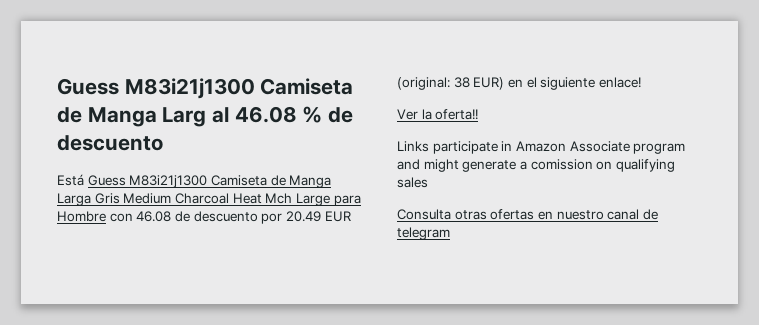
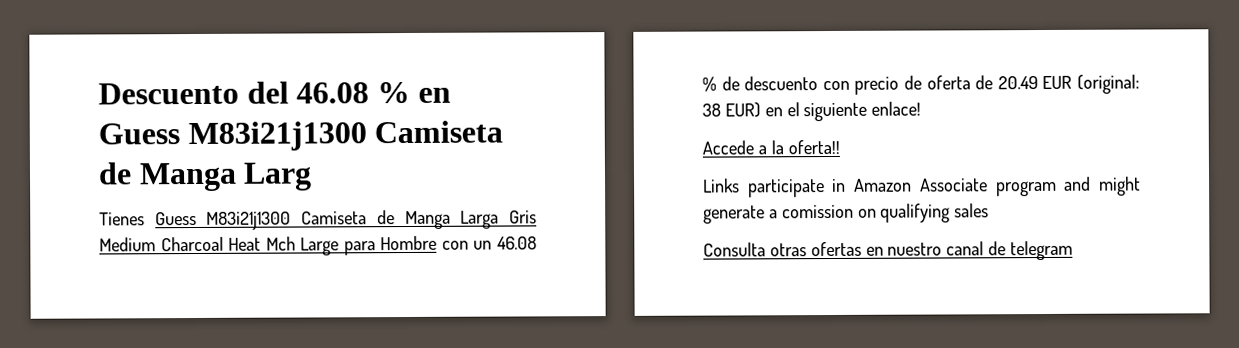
- Guess M83i21j1300 Camiseta de Manga Larg al 46.08 % de descuento
- Está Guess M83i21j1300 Camiseta de Manga Larga Gris Medium Charcoal Heat Mch Large para Hombre con 46.08 de descuento por 20.49 EUR (original: 38 EUR) en el siguiente enlace!
+ Descuento del 46.08 % en Guess M83i21j1300 Camiseta de Manga Larg
+ Tienes Guess M83i21j1300 Camiseta de Manga Larga Gris Medium Charcoal Heat Mch Large para Hombre con un 46.08 % de descuento con precio de oferta de 20.49 EUR (original: 38 EUR) en el siguiente enlace!
- Ver la oferta!!
+ Accede a la oferta!!

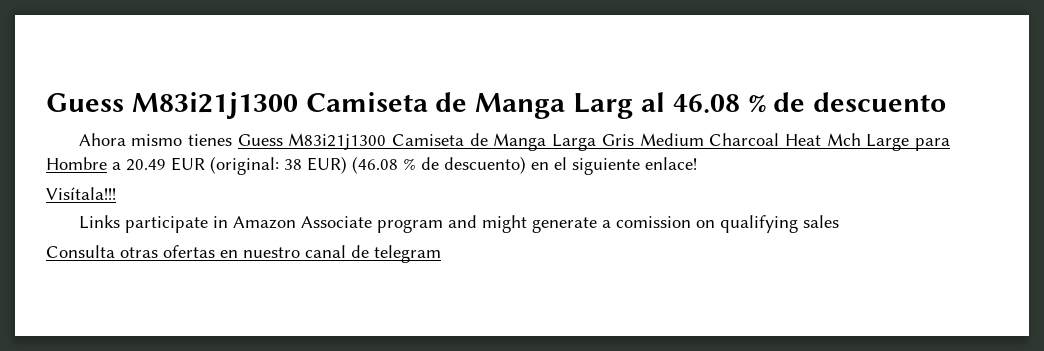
- Descuento del 46.08 % en Guess M83i21j1300 Camiseta de Manga Larg
- Tienes Guess M83i21j1300 Camiseta de Manga Larga Gris Medium Charcoal Heat Mch Large para Hombre con un 46.08 % de descuento con precio de oferta de 20.49 EUR (original: 38 EUR) en el siguiente enlace!
+ Guess M83i21j1300 Camiseta de Manga Larg al 46.08 % de descuento
+ Ahora mismo tienes Guess M83i21j1300 Camiseta de Manga Larga Gris Medium Charcoal Heat Mch Large para Hombre a 20.49 EUR (original: 38 EUR) (46.08 % de descuento) en el siguiente enlace!
- Accede a la oferta!!
+ Visítala!!!

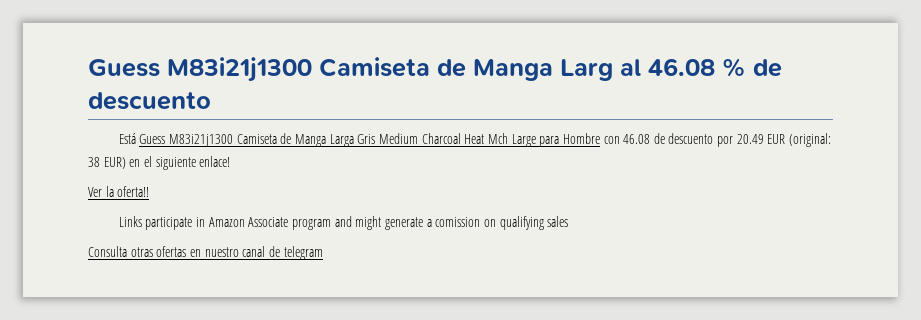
- Ahora mismo tienes Guess M83i21j1300 Camiseta de Manga Larga Gris Medium Charcoal Heat Mch Large para Hombre a 20.49 EUR (original: 38 EUR) (46.08 % de descuento) en el siguiente enlace!
+ Está Guess M83i21j1300 Camiseta de Manga Larga Gris Medium Charcoal Heat Mch Large para Hombre con 46.08 de descuento por 20.49 EUR (original: 38 EUR) en el siguiente enlace!
- Visítala!!!
+ Ver la oferta!!

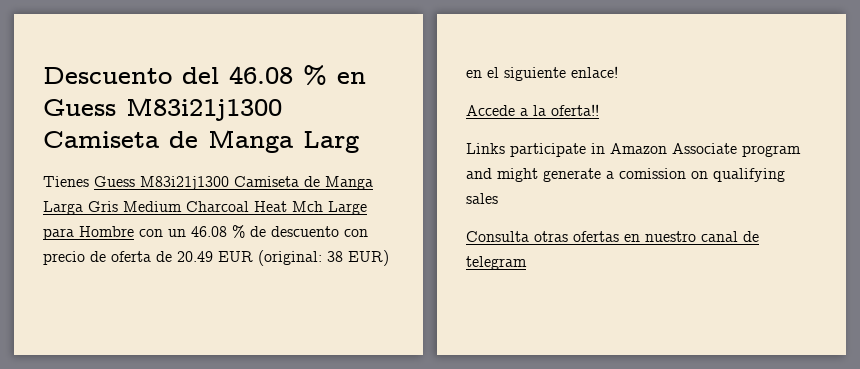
- Guess M83i21j1300 Camiseta de Manga Larg al 46.08 % de descuento
- Está Guess M83i21j1300 Camiseta de Manga Larga Gris Medium Charcoal Heat Mch Large para Hombre con 46.08 de descuento por 20.49 EUR (original: 38 EUR) en el siguiente enlace!
+ Descuento del 46.08 % en Guess M83i21j1300 Camiseta de Manga Larg
+ Tienes Guess M83i21j1300 Camiseta de Manga Larga Gris Medium Charcoal Heat Mch Large para Hombre con un 46.08 % de descuento con precio de oferta de 20.49 EUR (original: 38 EUR) en el siguiente enlace!
- Ver la oferta!!
+ Accede a la oferta!!

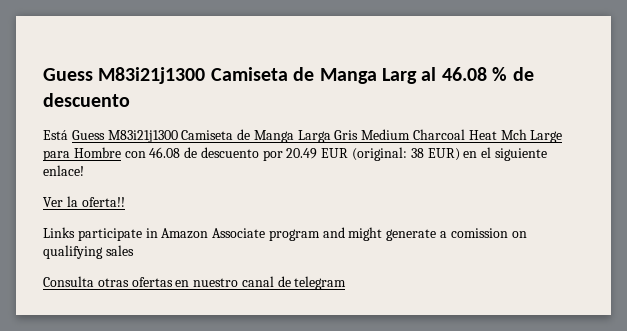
- Descuento del 46.08 % en Guess M83i21j1300 Camiseta de Manga Larg
- Tienes Guess M83i21j1300 Camiseta de Manga Larga Gris Medium Charcoal Heat Mch Large para Hombre con un 46.08 % de descuento con precio de oferta de 20.49 EUR (original: 38 EUR) en el siguiente enlace!
+ Guess M83i21j1300 Camiseta de Manga Larg al 46.08 % de descuento
+ Está Guess M83i21j1300 Camiseta de Manga Larga Gris Medium Charcoal Heat Mch Large para Hombre con 46.08 de descuento por 20.49 EUR (original: 38 EUR) en el siguiente enlace!
- Accede a la oferta!!
+ Ver la oferta!!

